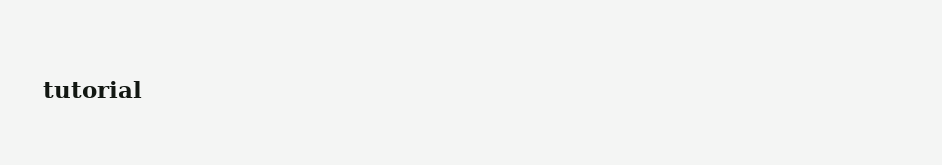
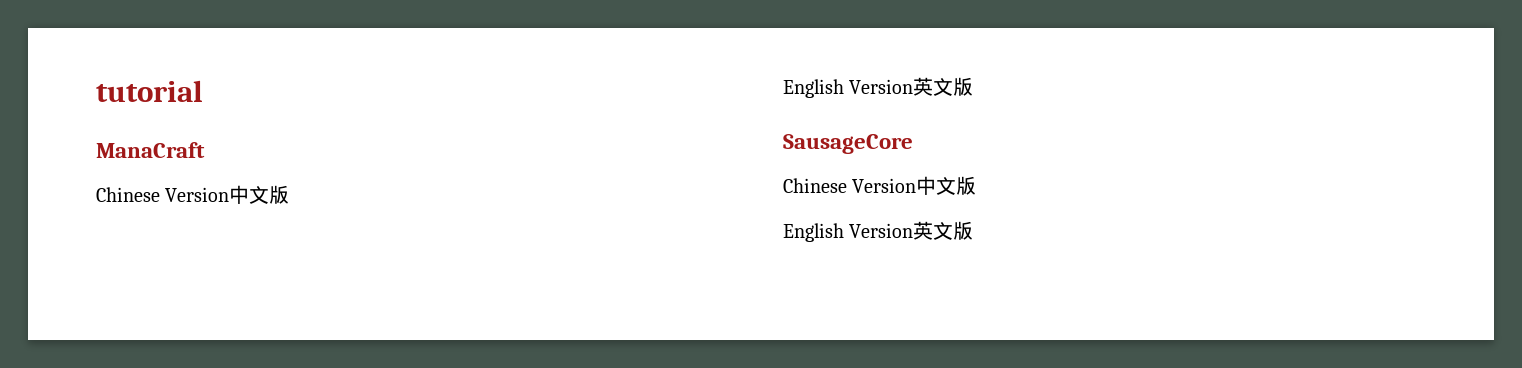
+ ManaCraft
+ Chinese Version中文版
+ English Version英文版
+ SausageCore
+ Chinese Version中文版
+ English Version英文版

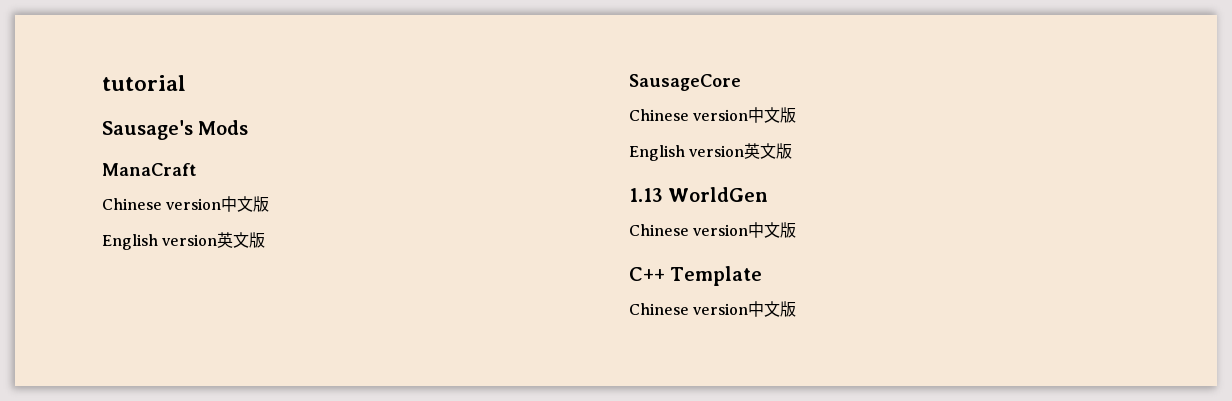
+ Sausage's Mods
  ManaCraft
- Chinese Version中文版
- English Version英文版
+ Chinese version中文版
+ English version英文版
  SausageCore
- Chinese Version中文版
- English Version英文版
+ Chinese version中文版
+ English version英文版
+ 1.13 WorldGen
+ Chinese version中文版
+ C++ Template
+ Chinese version中文版

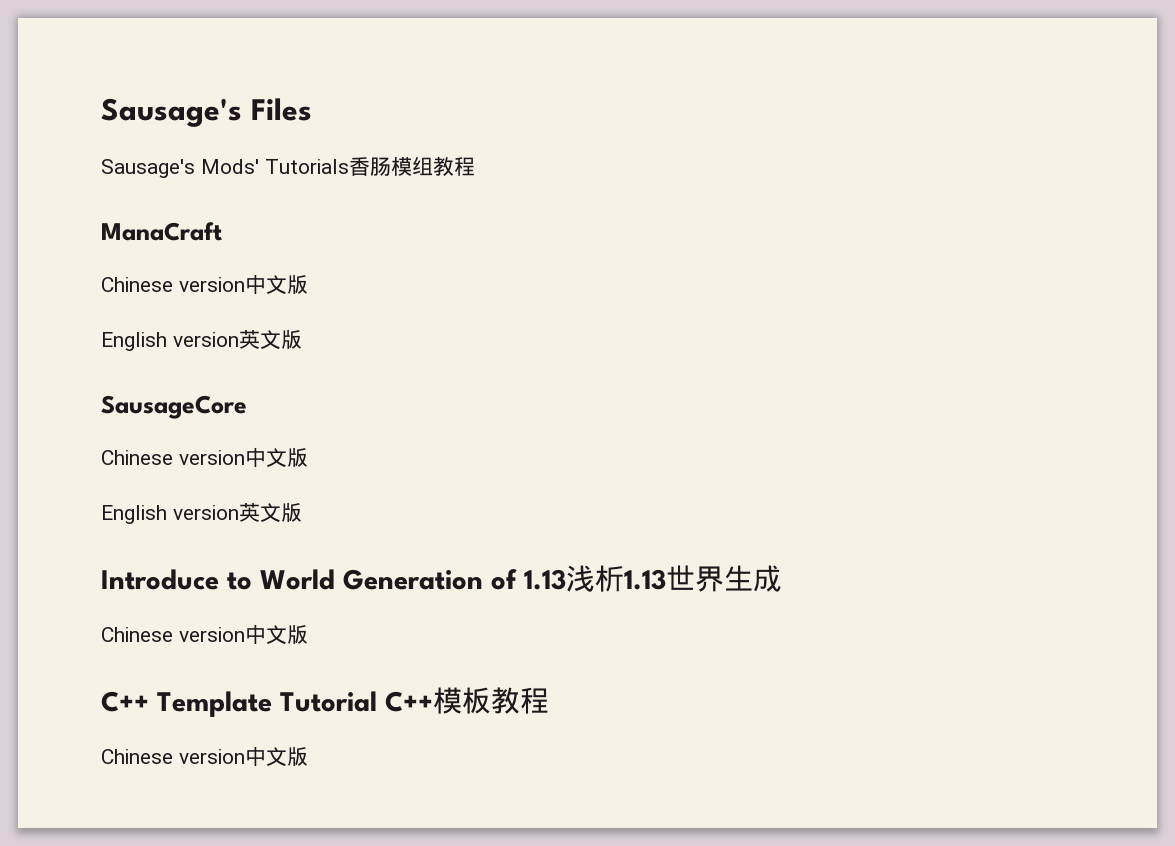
- tutorial
- Sausage's Mods
+ Sausage's Files
+ Sausage's Mods' Tutorials香肠模组教程
- 1.13 WorldGen
+ Introduce to World Generation of 1.13浅析1.13世界生成
- C++ Template
+ C++ Template Tutorial C++模板教程

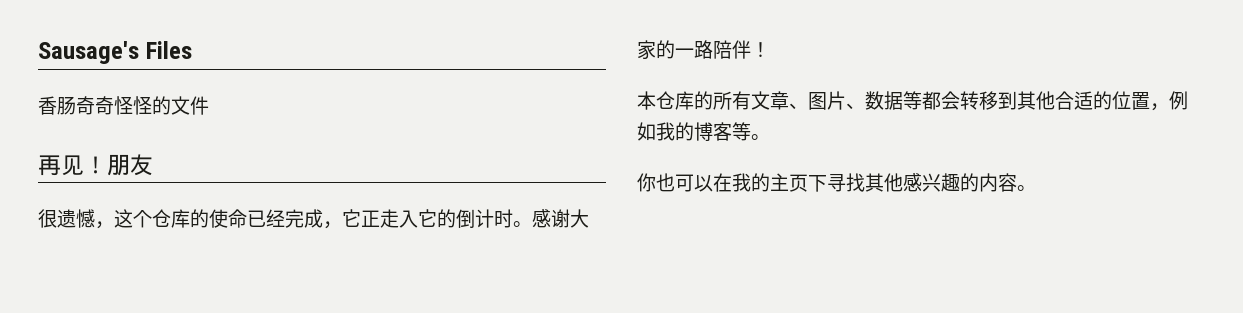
- Sausage's Mods' Tutorials香肠模组教程
- ManaCraft
- Chinese version中文版
- English version英文版
- SausageCore
- Chinese version中文版
- English version英文版
- Introduce to World Generation of 1.13浅析1.13世界生成
- Chinese version中文版
- C++ Template Tutorial C++模板教程
- Chinese version中文版
+ 香肠奇奇怪怪的文件
+ 再见！朋友
+ 很遗憾，这个仓库的使命已经完成，它正走入它的倒计时。感谢大家的一路陪伴！
+ 本仓库的所有文章、图片、数据等都会转移到其他合适的位置，例如我的博客等。
+ 你也可以在我的主页下寻找其他感兴趣的内容。

